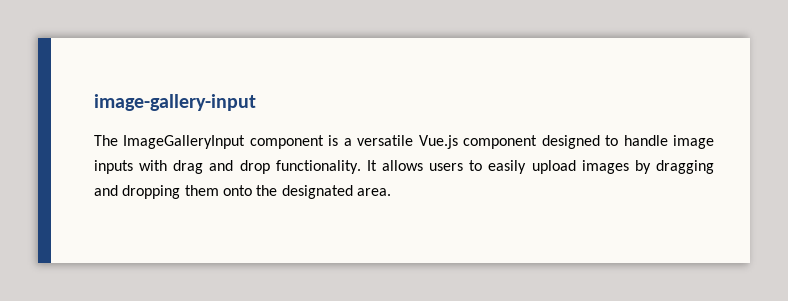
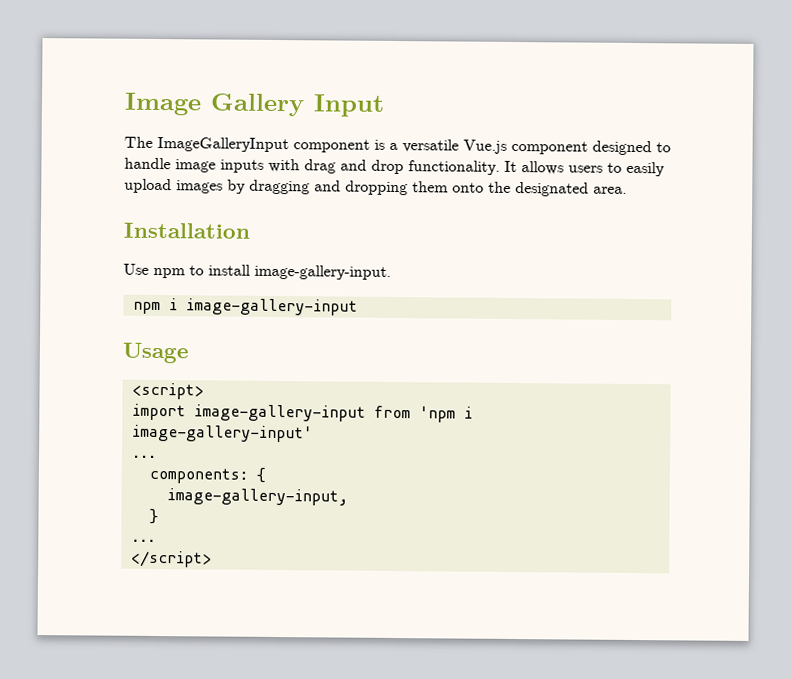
- image-gallery-input
+ Image Gallery Input
+ Installation
+ Use npm to install image-gallery-input.
+ npm i image-gallery-input
+ Usage
+ <script>
+ import image-gallery-input from 'npm i image-gallery-input'
+ ...
+ components: {
+ image-gallery-input,
+ }
+ ...
+ </script>

